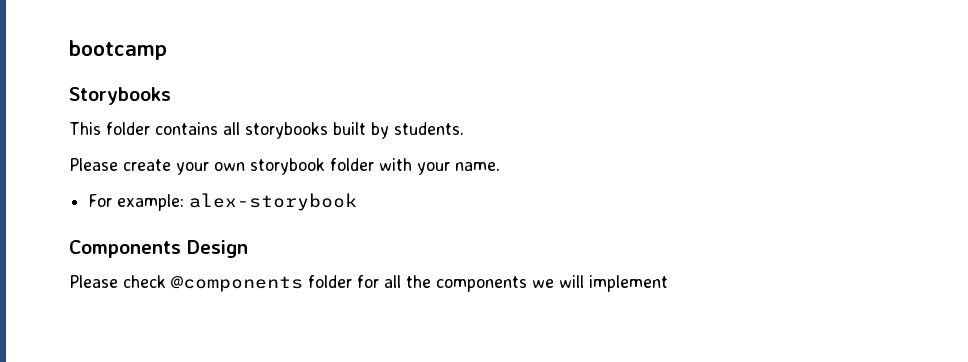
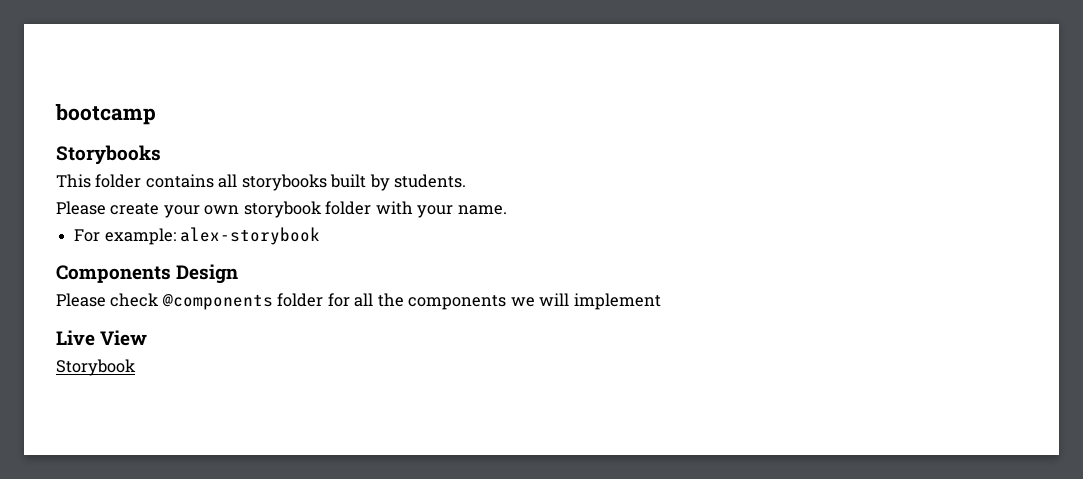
+ Live View
+ Storybook

